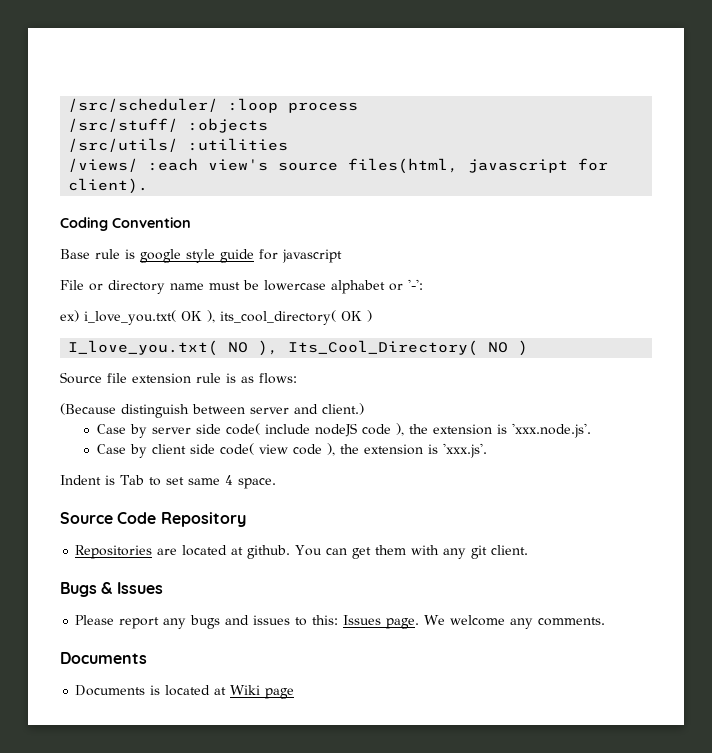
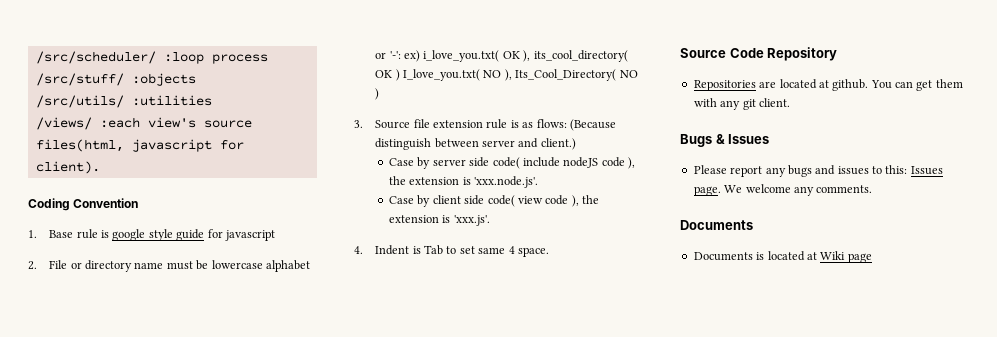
- Base rule is google style guide for javascript
+ 1. Base rule is google style guide for javascript
- File or directory name must be lowercase alphabet or '-':
- ex) i_love_you.txt( OK ), its_cool_directory( OK )
- I_love_you.txt( NO ), Its_Cool_Directory( NO )
+ 2. File or directory name must be lowercase alphabet or '-': ex) i_love_you.txt( OK ), its_cool_directory( OK ) I_love_you.txt( NO ), Its_Cool_Directory( NO )
- Source file extension rule is as flows:
- (Because distinguish between server and client.)
+ 3. Source file extension rule is as flows: (Because distinguish between server and client.)
- Indent is Tab to set same 4 space.
+ 4. Indent is Tab to set same 4 space.

